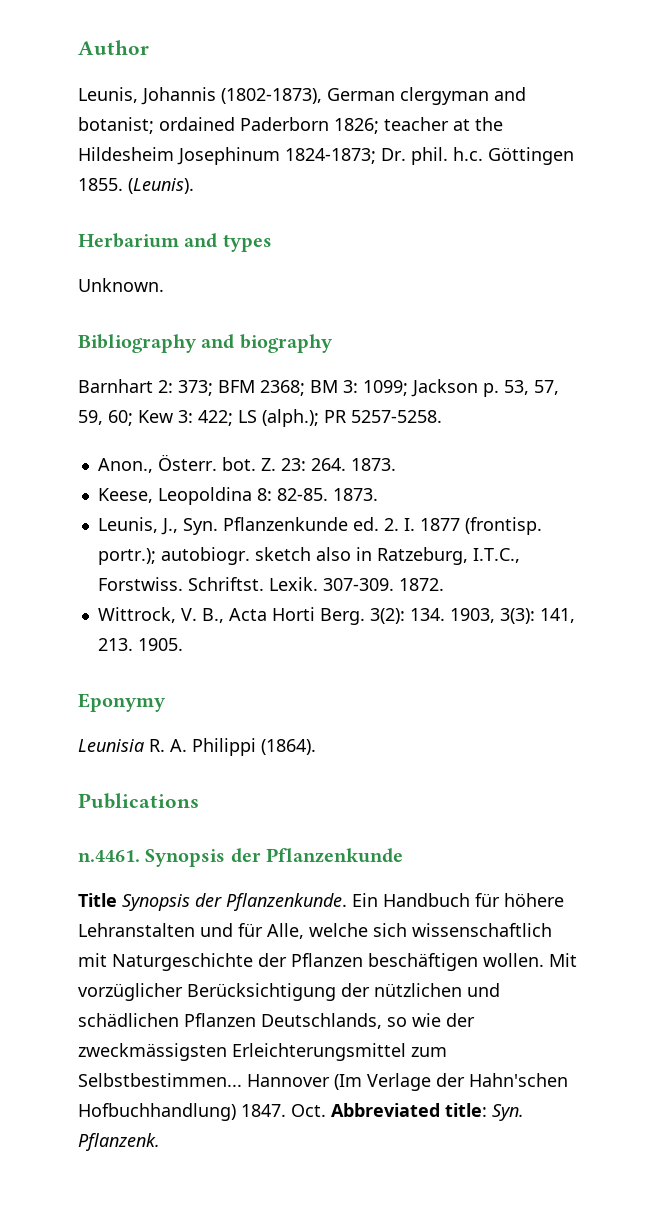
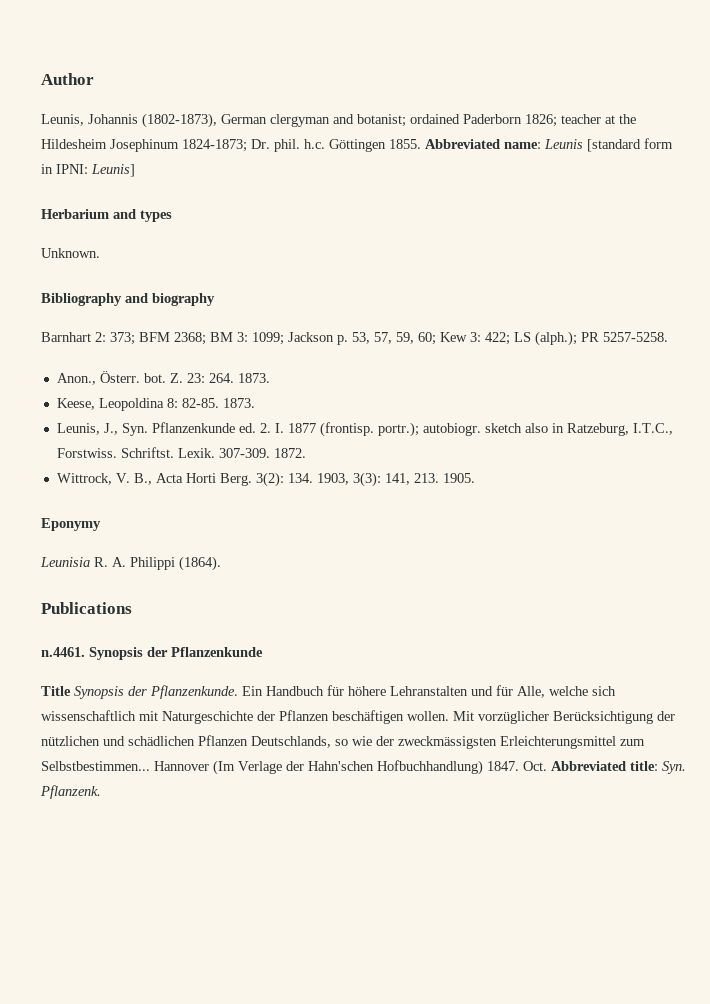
- (Leunis).
+ Abbreviated name: Leunis [standard form in IPNI: Leunis]

